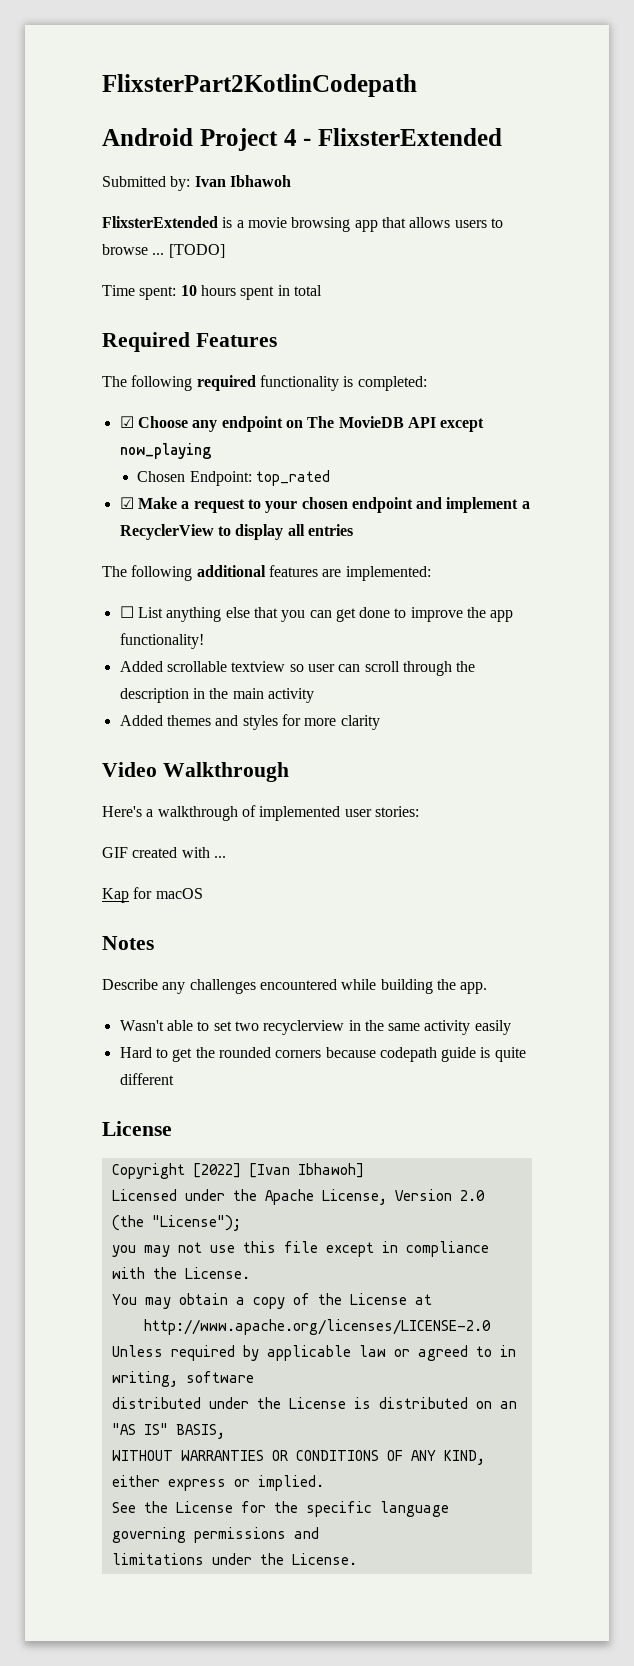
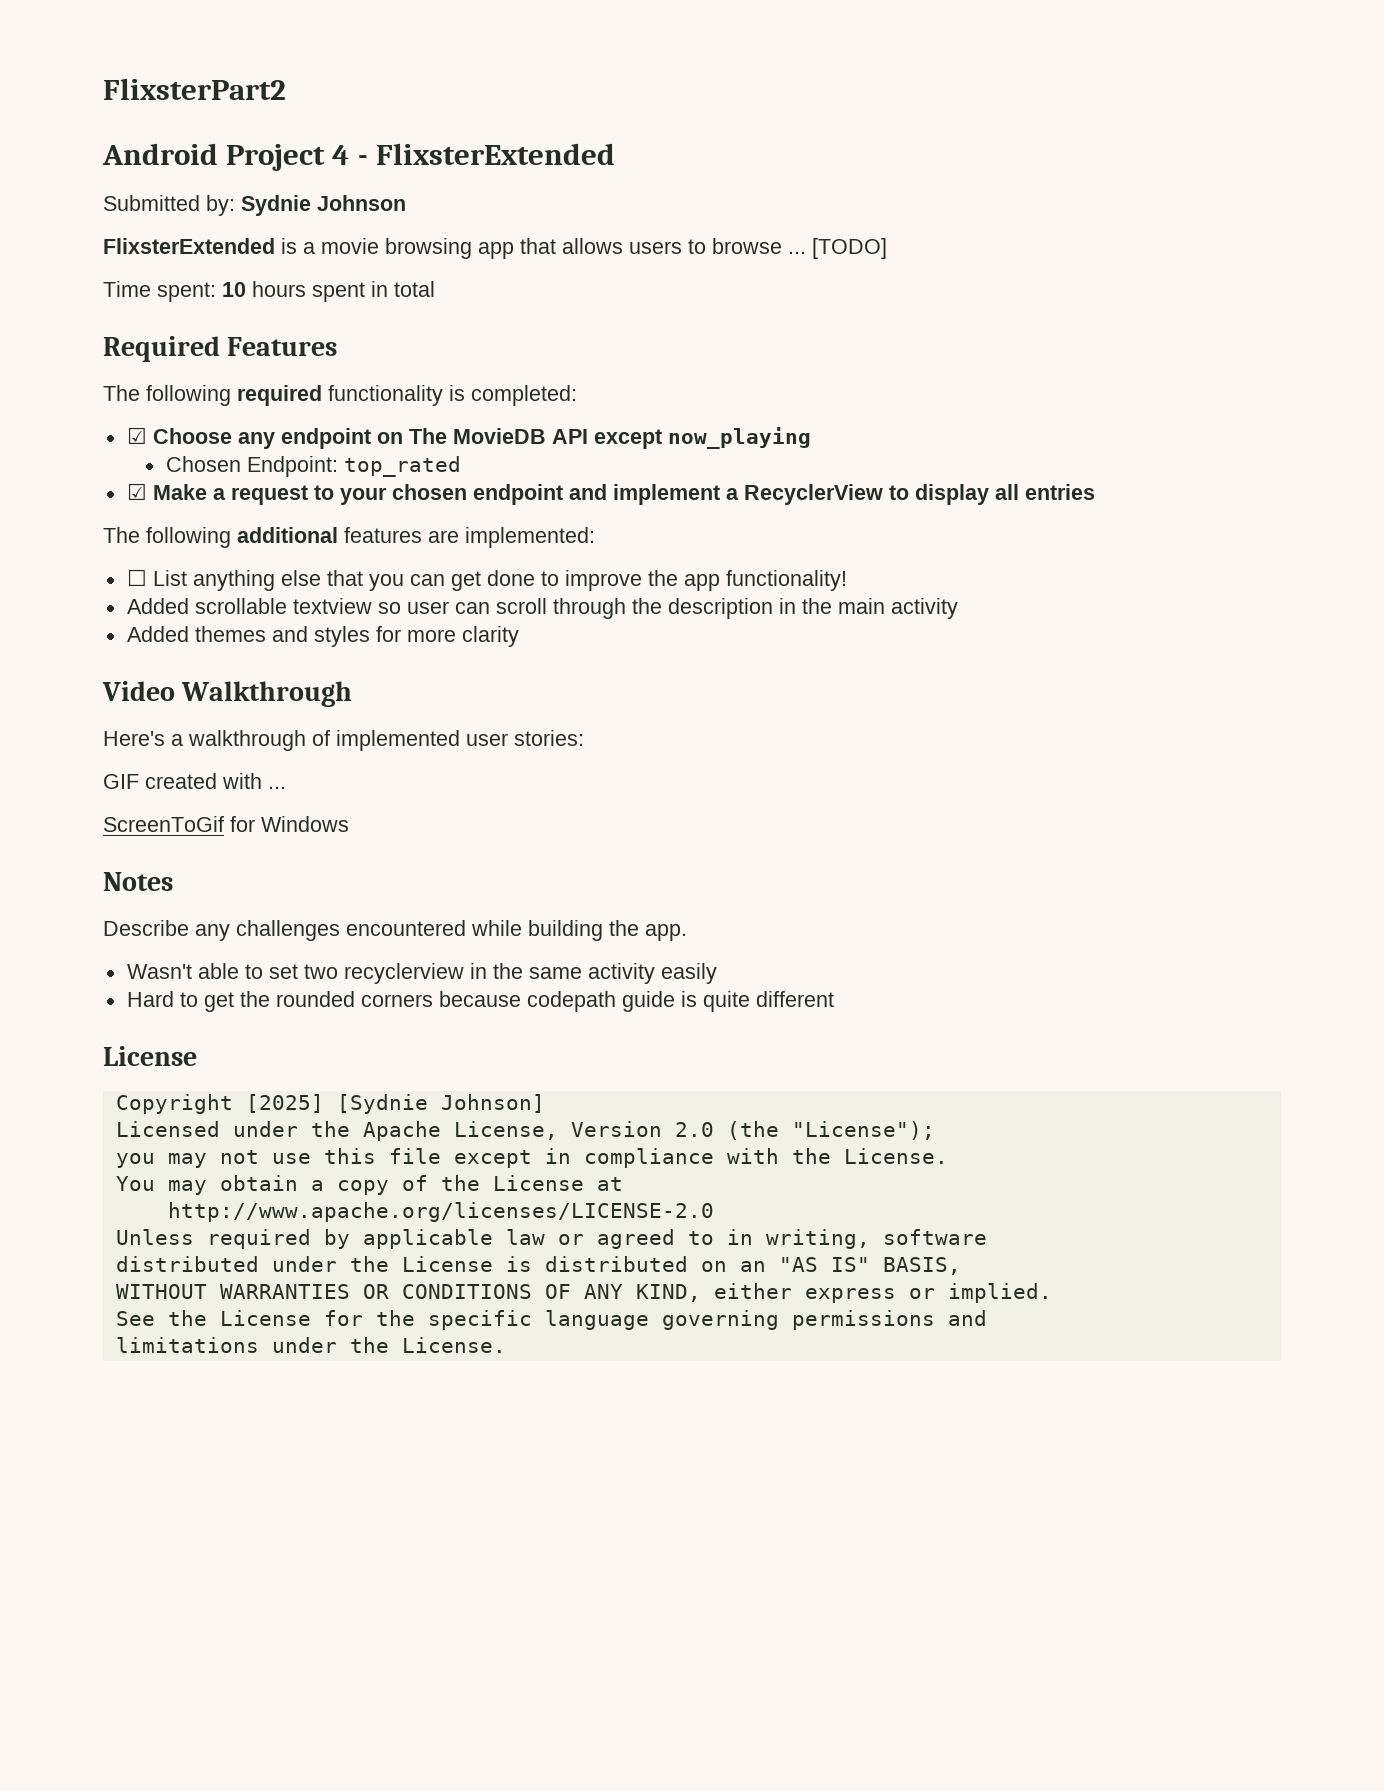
- FlixsterPart2KotlinCodepath
+ FlixsterPart2
- Submitted by: Ivan Ibhawoh
+ Submitted by: Sydnie Johnson
- Kap for macOS
+ ScreenToGif for Windows
- Copyright [2022] [Ivan Ibhawoh]
+ Copyright [2025] [Sydnie Johnson]

